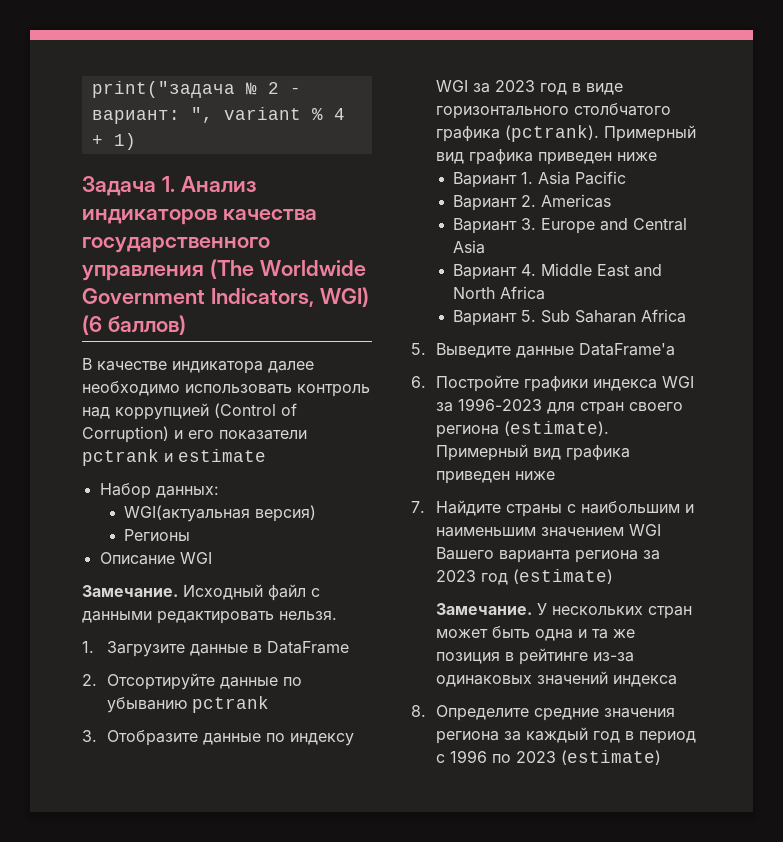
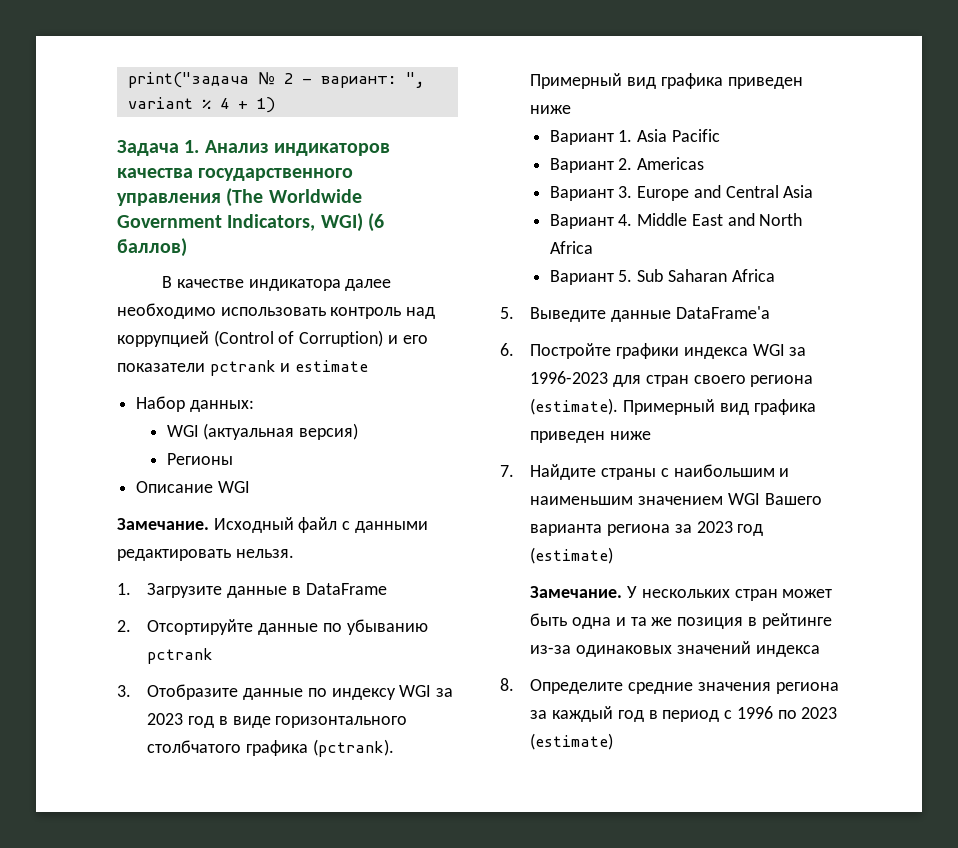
- WGI(актуальная версия)
+ WGI (актуальная версия)

